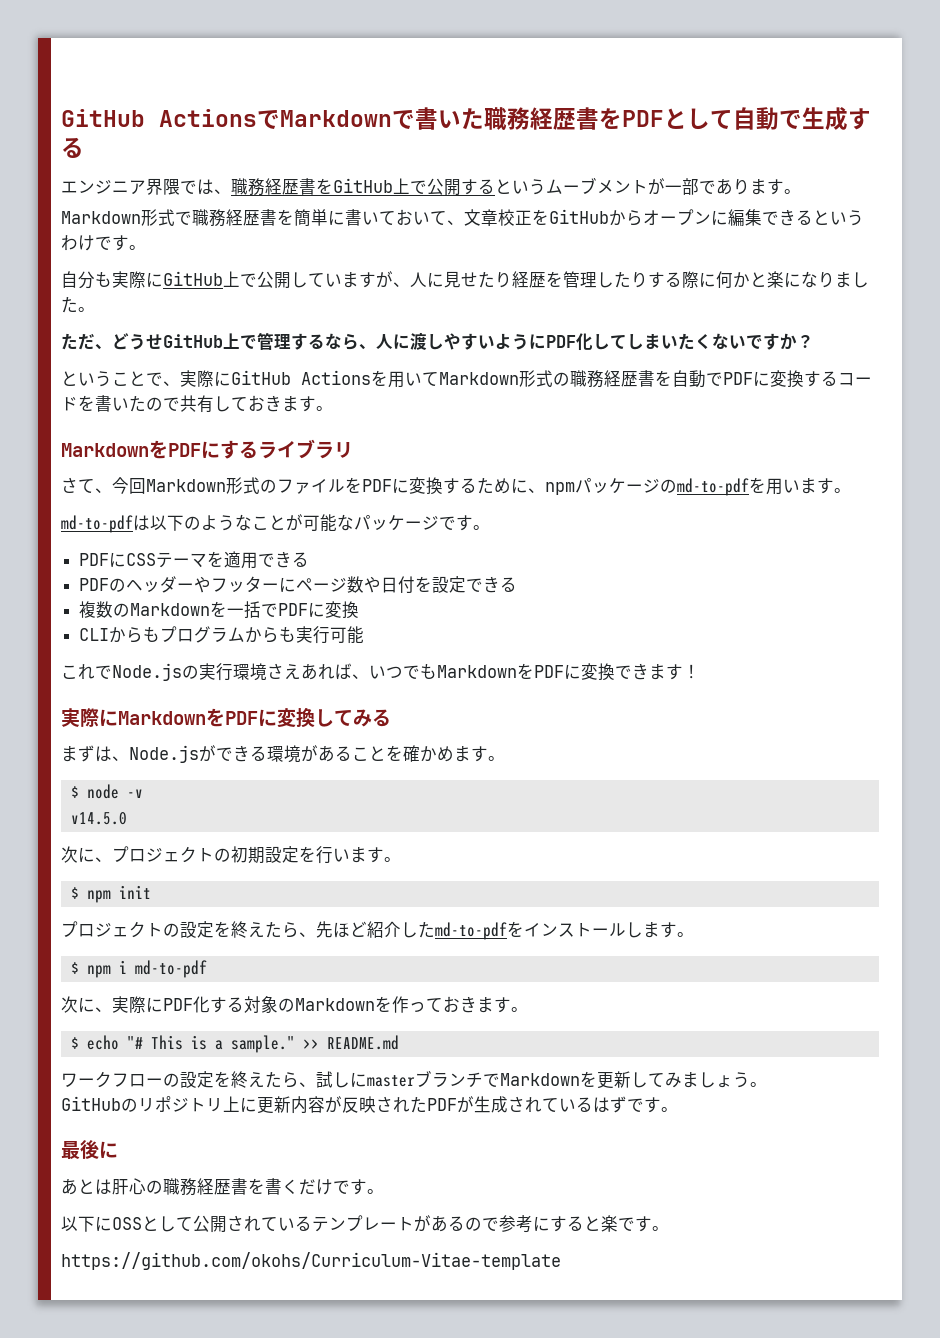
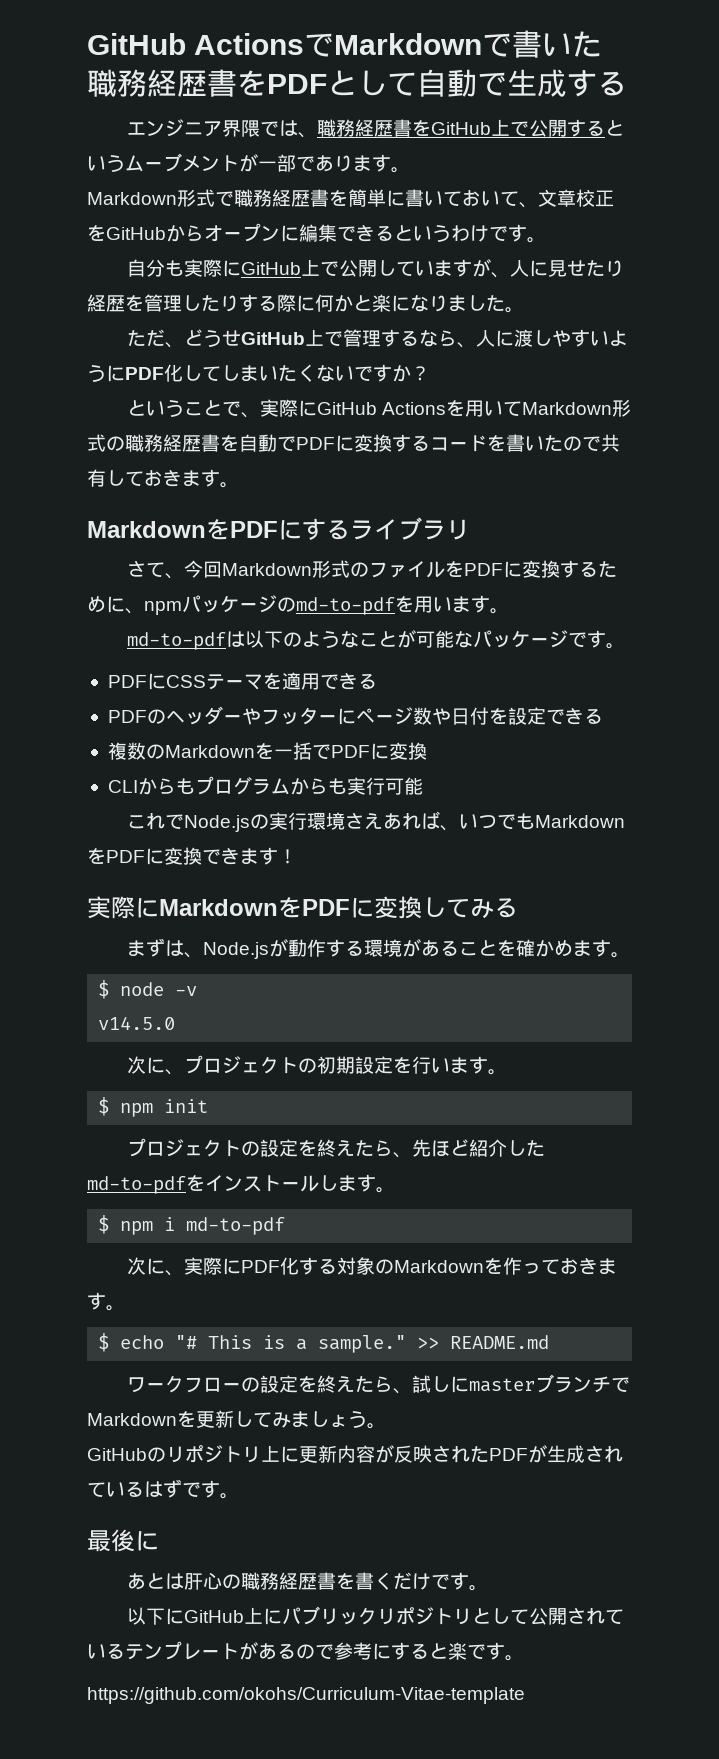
- まずは、Node.jsができる環境があることを確かめます。
+ まずは、Node.jsが動作する環境があることを確かめます。
- 以下にOSSとして公開されているテンプレートがあるので参考にすると楽です。
+ 以下にGitHub上にパブリックリポジトリとして公開されているテンプレートがあるので参考にすると楽です。

